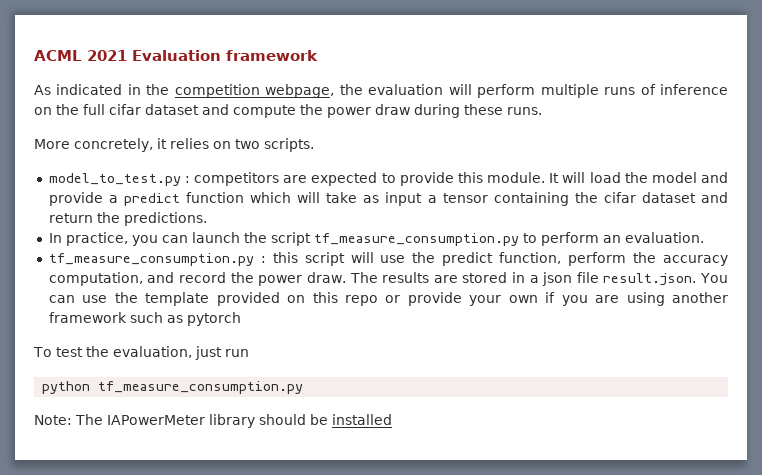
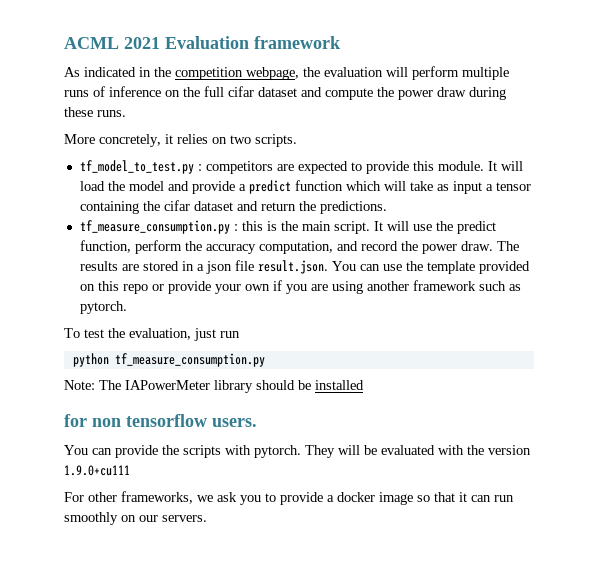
- model_to_test.py : competitors are expected to provide this module.
+ tf_model_to_test.py : competitors are expected to provide this module.
- In practice, you can launch the script tf_measure_consumption.py to perform an evaluation.
- tf_measure_consumption.py : this script will use the predict function, perform the accuracy computation, and record the power draw.
+ tf_measure_consumption.py : this is the main script. It will use the predict function, perform the accuracy computation, and record the power draw.
- The results are stored in a json file result.json. You can use the template provided on this repo or provide your own if you are using another framework such as pytorch
+ The results are stored in a json file result.json. You can use the template provided on this repo or provide your own if you are using another framework such as pytorch.
+ for non tensorflow users.
+ You can provide the scripts with pytorch. They will be evaluated with the version 1.9.0+cu111
+ For other frameworks, we ask you to provide a docker image so that it can run smoothly on our servers.

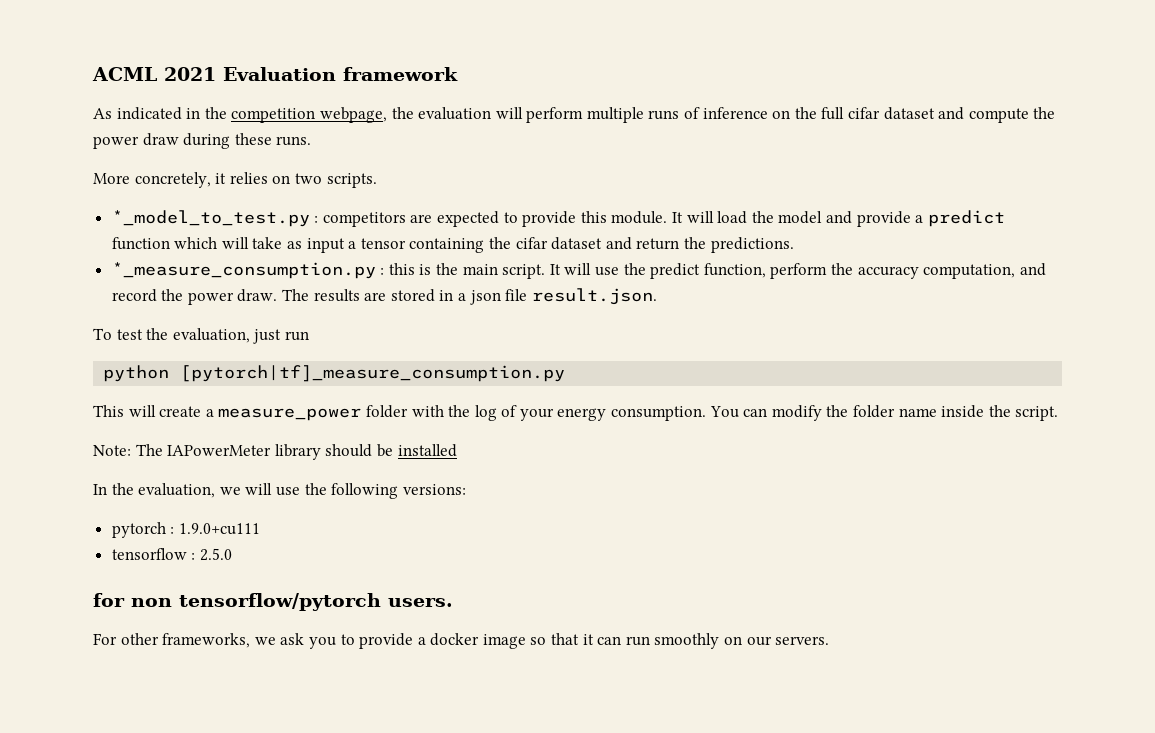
- tf_model_to_test.py : competitors are expected to provide this module.
+ *_model_to_test.py : competitors are expected to provide this module.
- tf_measure_consumption.py : this is the main script.
+ *_measure_consumption.py : this is the main script.
- The results are stored in a json file result.json. You can use the template provided on this repo or provide your own if you are using another framework such as pytorch.
+ The results are stored in a json file result.json.
- python tf_measure_consumption.py
+ python [pytorch|tf]_measure_consumption.py
+ This will create a measure_power folder with the log of your energy consumption. You can modify the folder name inside the script.
+ In the evaluation, we will use the following versions:
+ pytorch : 1.9.0+cu111
+ tensorflow : 2.5.0
- for non tensorflow users.
+ for non tensorflow/pytorch users.
- You can provide the scripts with pytorch. They will be evaluated with the version 1.9.0+cu111

